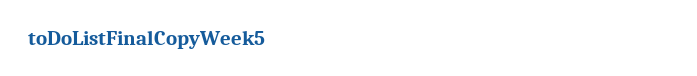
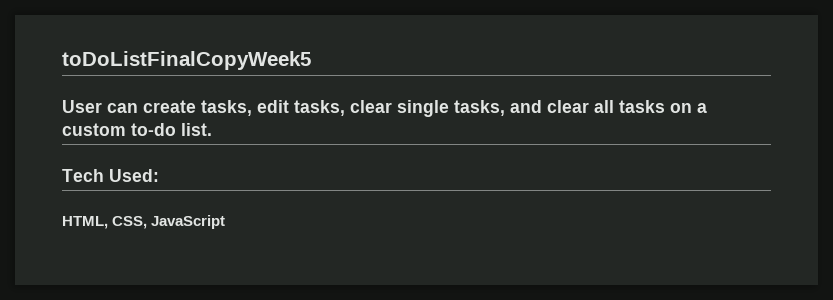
+ User can create tasks, edit tasks, clear single tasks, and clear all tasks on a custom to-do list.
+ Tech Used:
+ HTML, CSS, JavaScript

